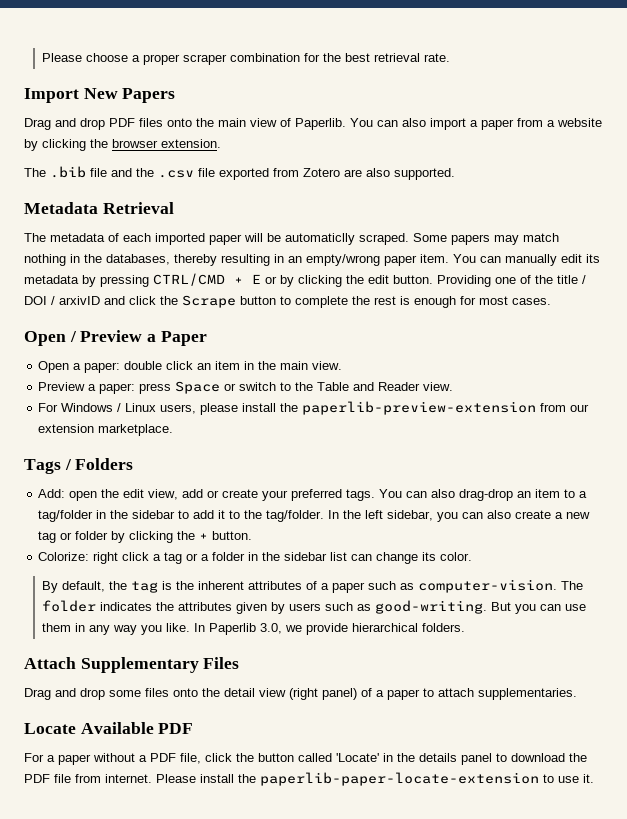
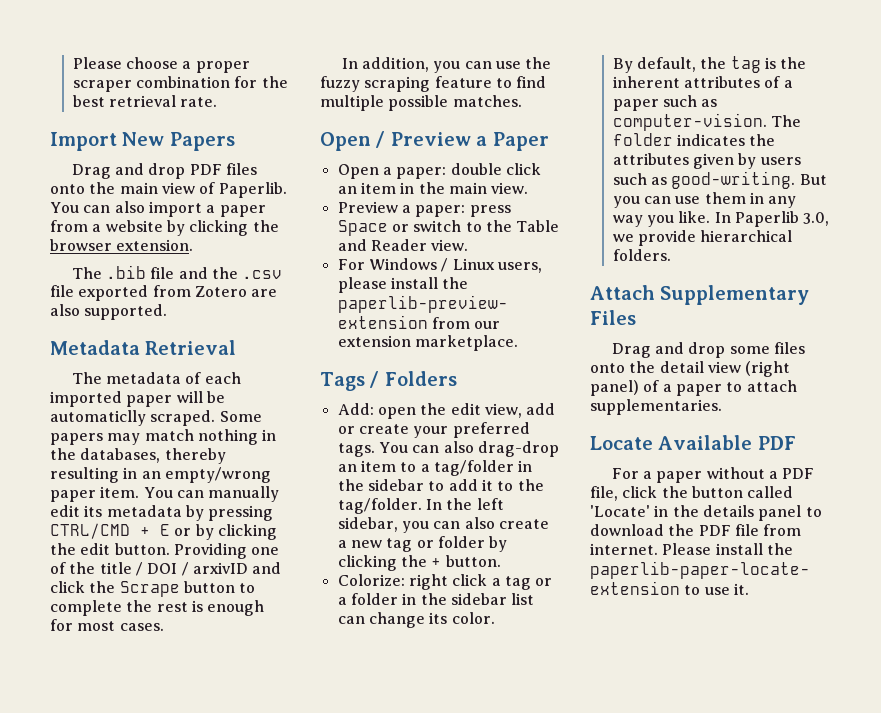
+ In addition, you can use the fuzzy scraping feature to find multiple possible matches.

